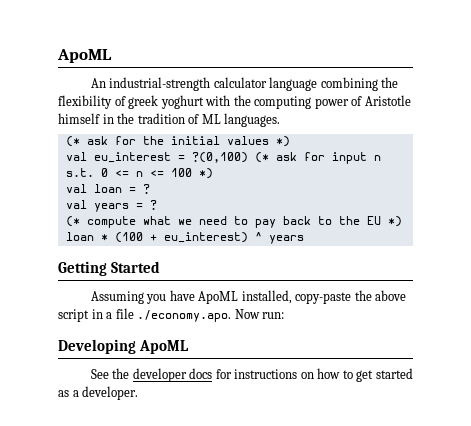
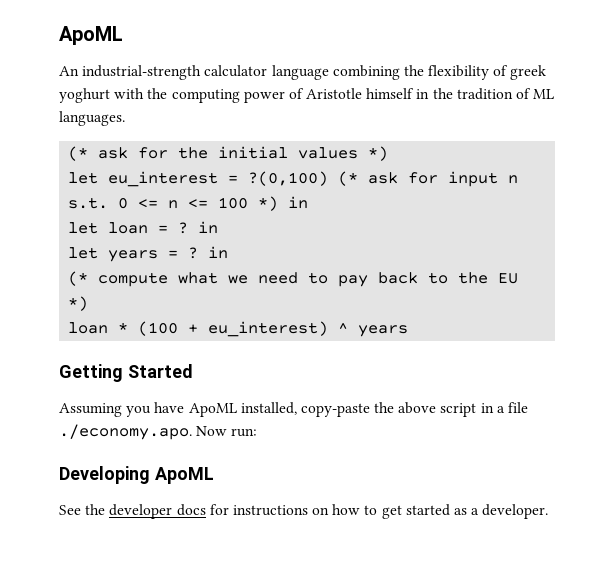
- val eu_interest = ?(0,100) (* ask for input n s.t. 0 <= n <= 100 *)
- val loan = ?
- val years = ?
+ let eu_interest = ?(0,100) (* ask for input n s.t. 0 <= n <= 100 *) in
+ let loan = ? in
+ let years = ? in

